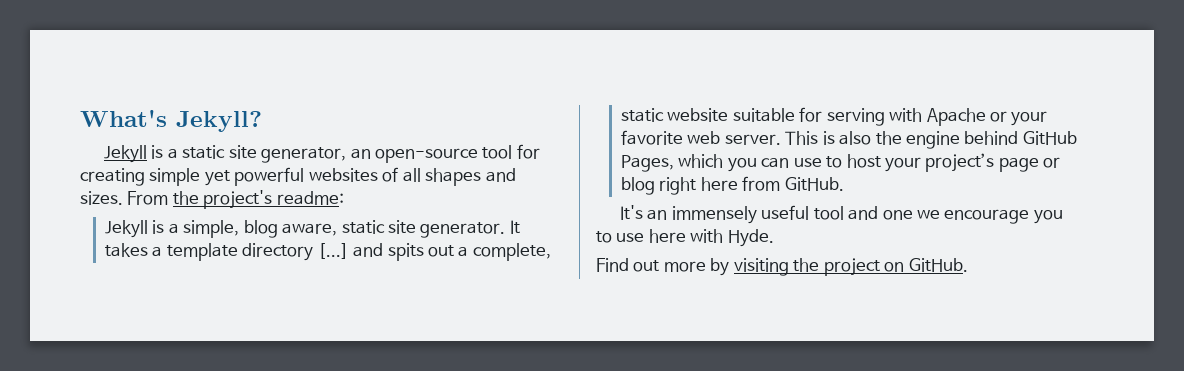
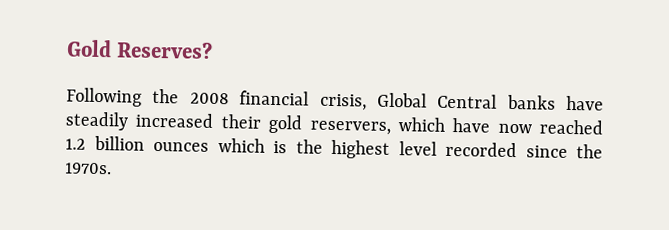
- What's Jekyll?
- Jekyll is a static site generator, an open-source tool for creating simple yet powerful websites of all shapes and sizes. From the project's readme:
- Jekyll is a simple, blog aware, static site generator. It takes a template directory [...] and spits out a complete, static website suitable for serving with Apache or your favorite web server. This is also the engine behind GitHub Pages, which you can use to host your project’s page or blog right here from GitHub.
- It's an immensely useful tool and one we encourage you to use here with Hyde.
- Find out more by visiting the project on GitHub.
+ Gold Reserves?
+ Following the 2008 financial crisis, Global Central banks have steadily increased their gold reservers, which have now reached 1.2 billion ounces which is the highest level recorded since the 1970s.

